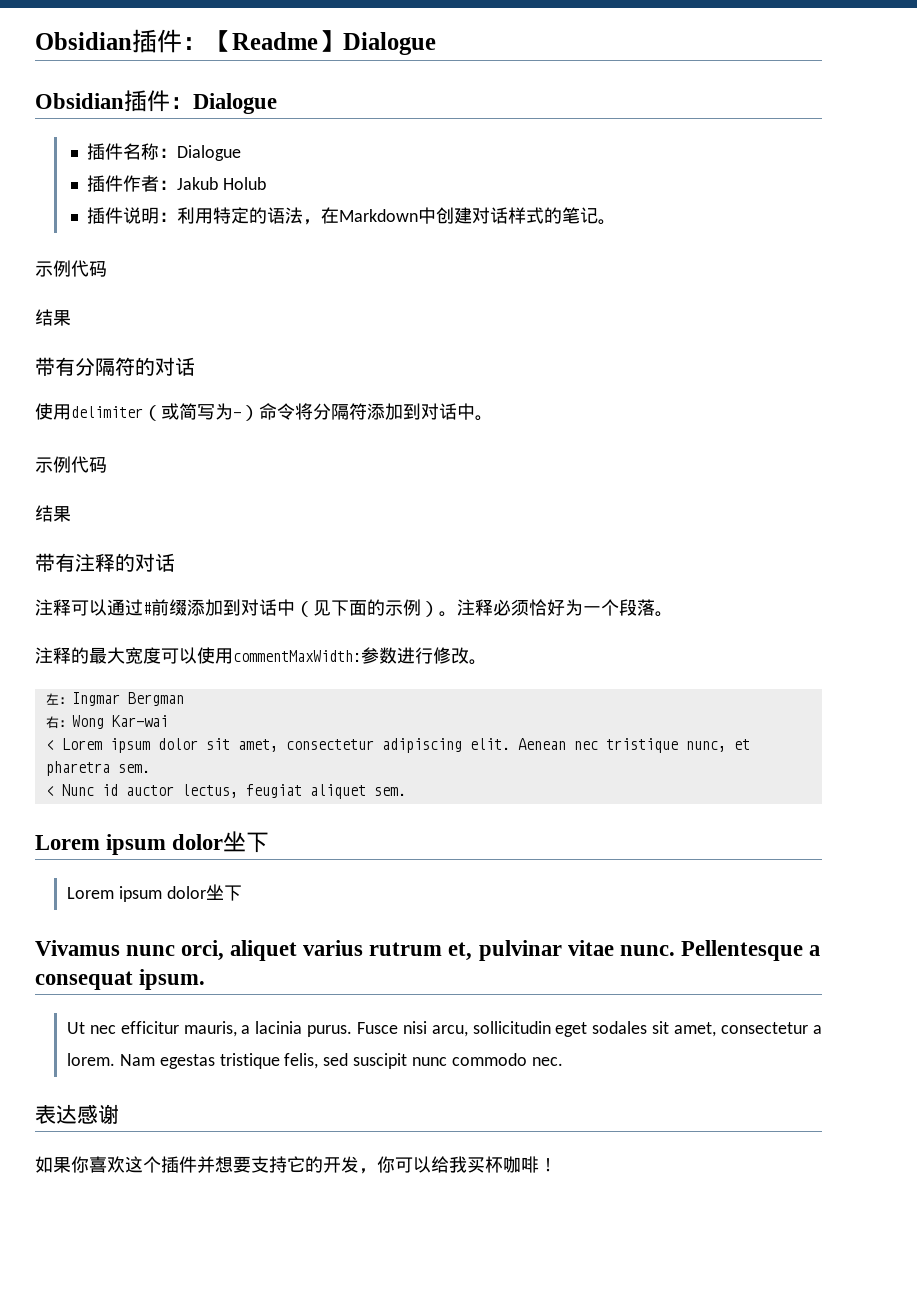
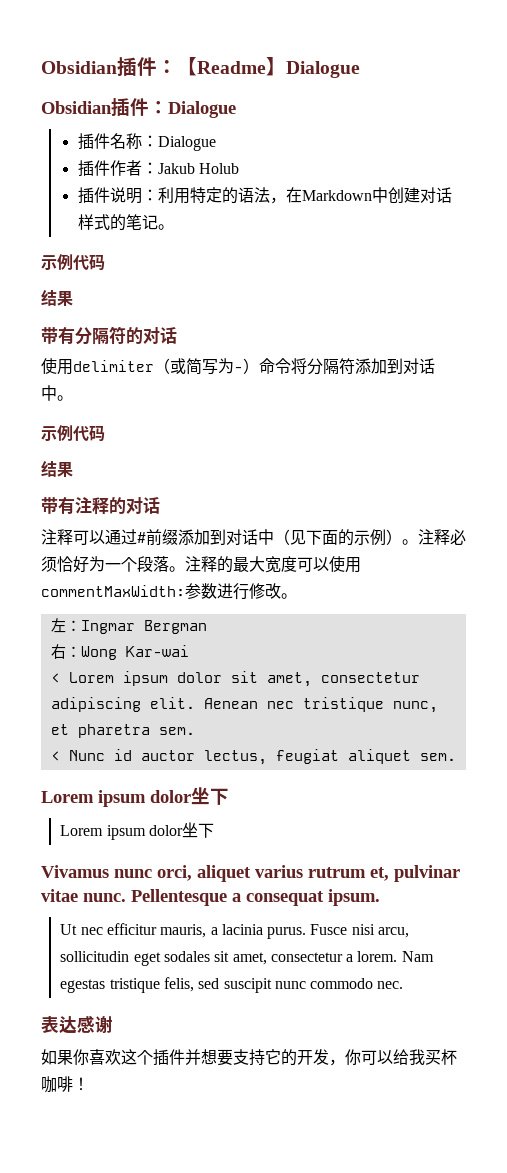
- 注释必须恰好为一个段落。
- 注释的最大宽度可以使用commentMaxWidth:参数进行修改。
+ 注释必须恰好为一个段落。注释的最大宽度可以使用commentMaxWidth:参数进行修改。

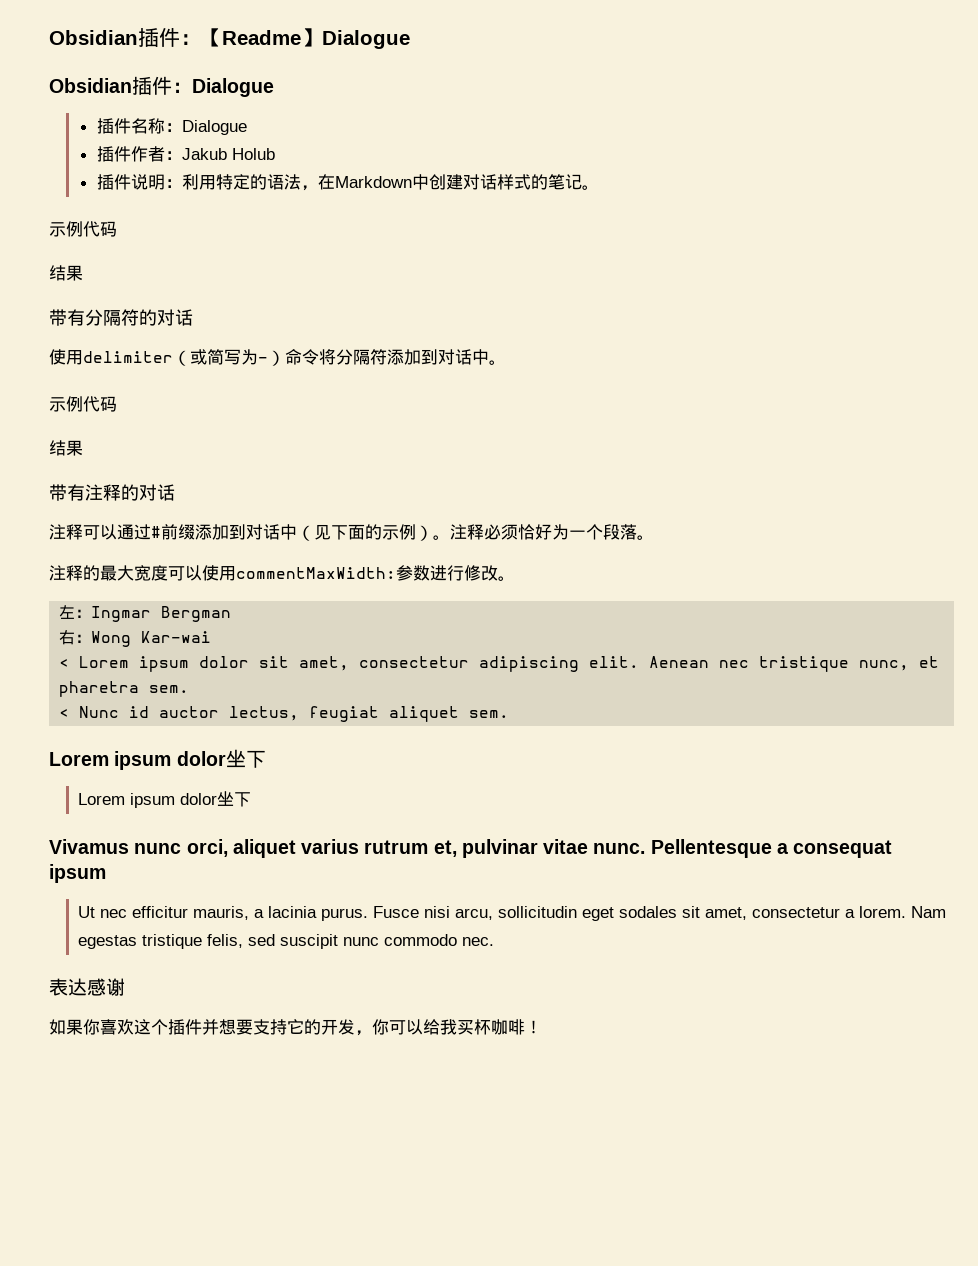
- 注释必须恰好为一个段落。注释的最大宽度可以使用commentMaxWidth:参数进行修改。
+ 注释必须恰好为一个段落。
+ 注释的最大宽度可以使用commentMaxWidth:参数进行修改。
- Pellentesque a consequat ipsum.
+ Pellentesque a consequat ipsum

